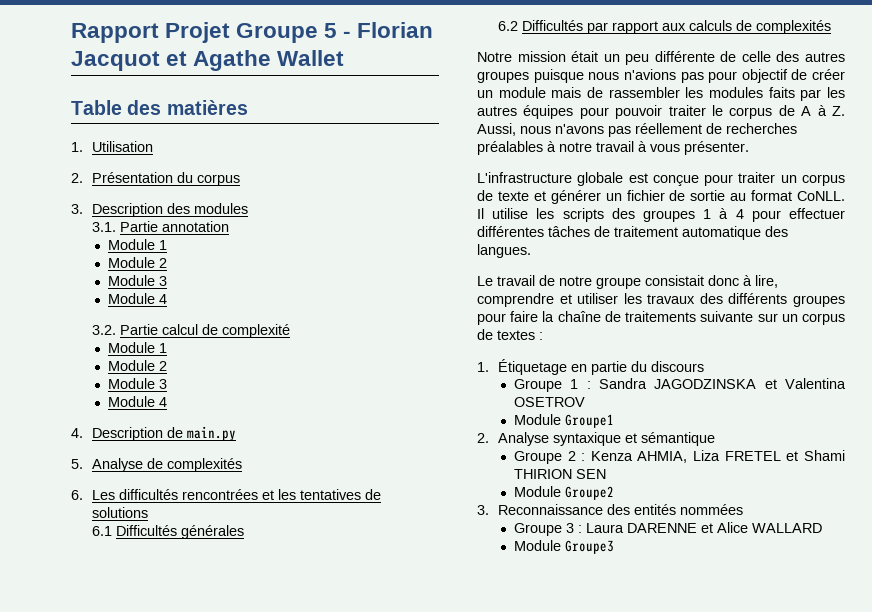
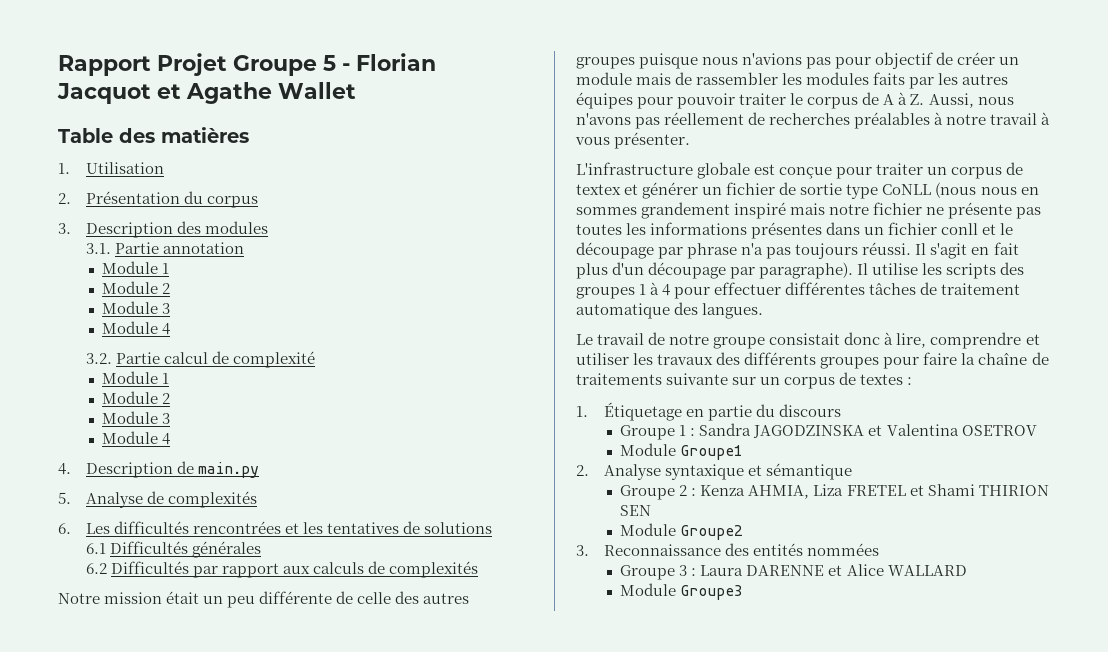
- L'infrastructure globale est conçue pour traiter un corpus de texte et générer un fichier de sortie au format CoNLL.
+ L'infrastructure globale est conçue pour traiter un corpus de textex et générer un fichier de sortie type CoNLL (nous nous en sommes grandement inspiré mais notre fichier ne présente pas toutes les informations présentes dans un fichier conll et le découpage par phrase n'a pas toujours réussi. Il s'agit en fait plus d'un découpage par paragraphe).

